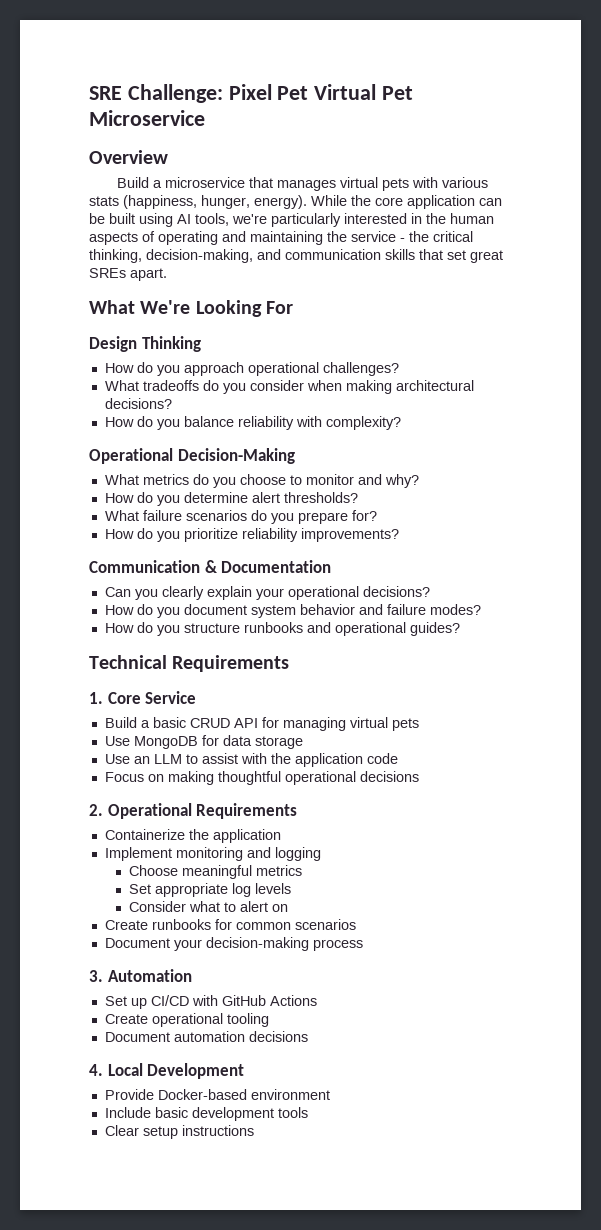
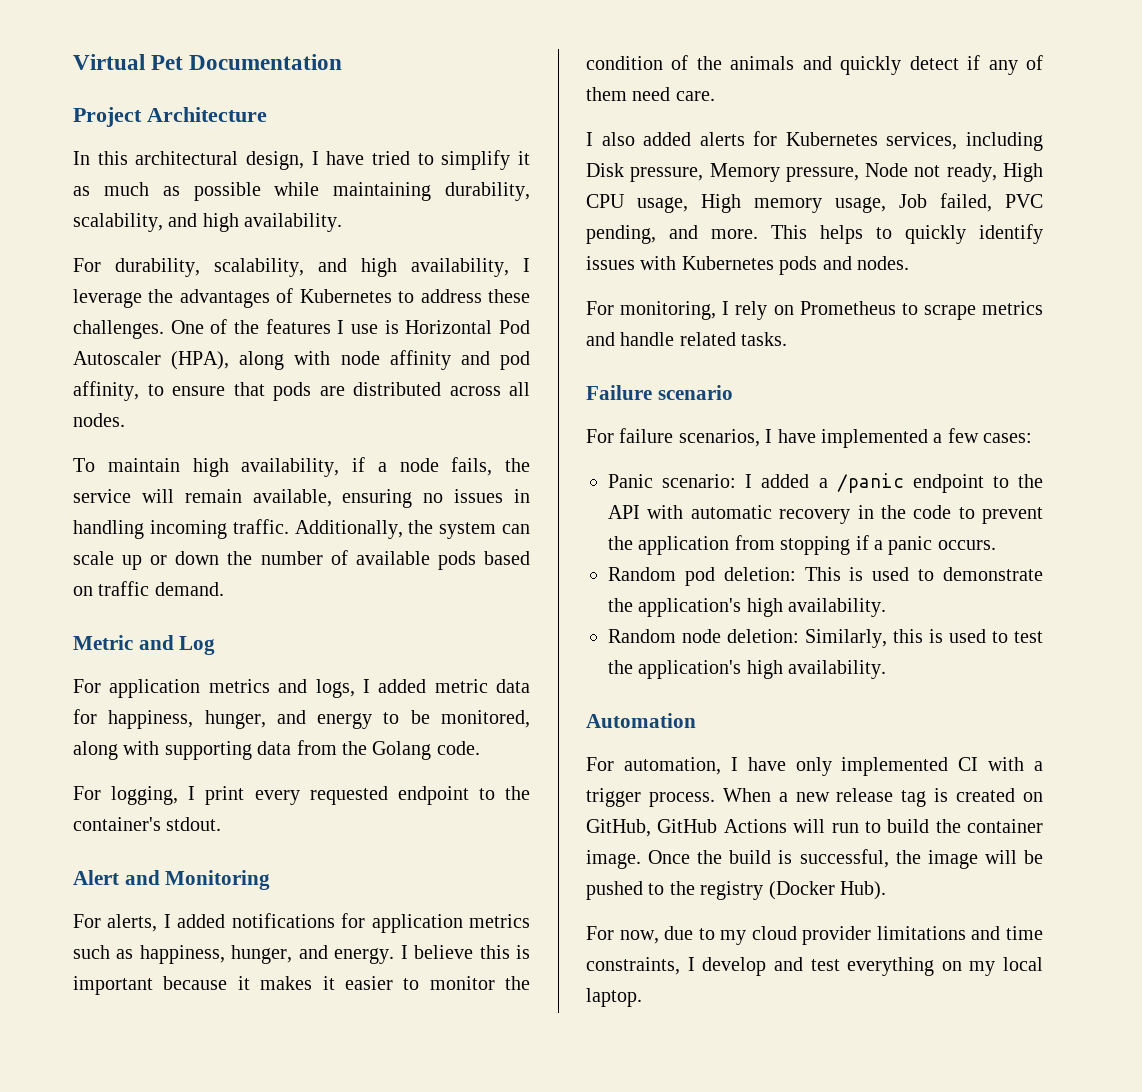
- SRE Challenge: Pixel Pet Virtual Pet Microservice
- Overview
- Build a microservice that manages virtual pets with various stats (happiness, hunger, energy). While the core application can be built using AI tools, we're particularly interested in the human aspects of operating and maintaining the service - the critical thinking, decision-making, and communication skills that set great SREs apart.
- What We're Looking For
- Design Thinking
- How do you approach operational challenges?
- What tradeoffs do you consider when making architectural decisions?
- How do you balance reliability with complexity?
- Operational Decision-Making
- What metrics do you choose to monitor and why?
- How do you determine alert thresholds?
- What failure scenarios do you prepare for?
- How do you prioritize reliability improvements?
- Communication & Documentation
- Can you clearly explain your operational decisions?
- How do you document system behavior and failure modes?
- How do you structure runbooks and operational guides?
- Technical Requirements
- 1. Core Service
- Build a basic CRUD API for managing virtual pets
- Use MongoDB for data storage
- Use an LLM to assist with the application code
- Focus on making thoughtful operational decisions
- 2. Operational Requirements
- Containerize the application
- Implement monitoring and logging
- Choose meaningful metrics
- Set appropriate log levels
- Consider what to alert on
- Create runbooks for common scenarios
- Document your decision-making process
- 3. Automation
- Set up CI/CD with GitHub Actions
- Create operational tooling
- Document automation decisions
- 4. Local Development
- Provide Docker-based environment
- Include basic development tools
- Clear setup instructions
+ Virtual Pet Documentation
+ Project Architecture
+ In this architectural design, I have tried to simplify it as much as possible while maintaining durability, scalability, and high availability.
+ For durability, scalability, and high availability, I leverage the advantages of Kubernetes to address these challenges. One of the features I use is Horizontal Pod Autoscaler (HPA), along with node affinity and pod affinity, to ensure that pods are distributed across all nodes.
+ To maintain high availability, if a node fails, the service will remain available, ensuring no issues in handling incoming traffic. Additionally, the system can scale up or down the number of available pods based on traffic demand.
+ Metric and Log
+ For application metrics and logs, I added metric data for happiness, hunger, and energy to be monitored, along with supporting data from the Golang code.
+ For logging, I print every requested endpoint to the container's stdout.
+ Alert and Monitoring
+ For alerts, I added notifications for application metrics such as happiness, hunger, and energy. I believe this is important because it makes it easier to monitor the condition of the animals and quickly detect if any of them need care.
+ I also added alerts for Kubernetes services, including Disk pressure, Memory pressure, Node not ready, High CPU usage, High memory usage, Job failed, PVC pending, and more. This helps to quickly identify issues with Kubernetes pods and nodes.
+ For monitoring, I rely on Prometheus to scrape metrics and handle related tasks.
+ Failure scenario
+ For failure scenarios, I have implemented a few cases:
+ Panic scenario: I added a /panic endpoint to the API with automatic recovery in the code to prevent the application from stopping if a panic occurs.
+ Random pod deletion: This is used to demonstrate the application's high availability.
+ Random node deletion: Similarly, this is used to test the application's high availability.
+ Automation
+ For automation, I have only implemented CI with a trigger process. When a new release tag is created on GitHub, GitHub Actions will run to build the container image. Once the build is successful, the image will be pushed to the registry (Docker Hub).
+ For now, due to my cloud provider limitations and time constraints, I develop and test everything on my local laptop.

